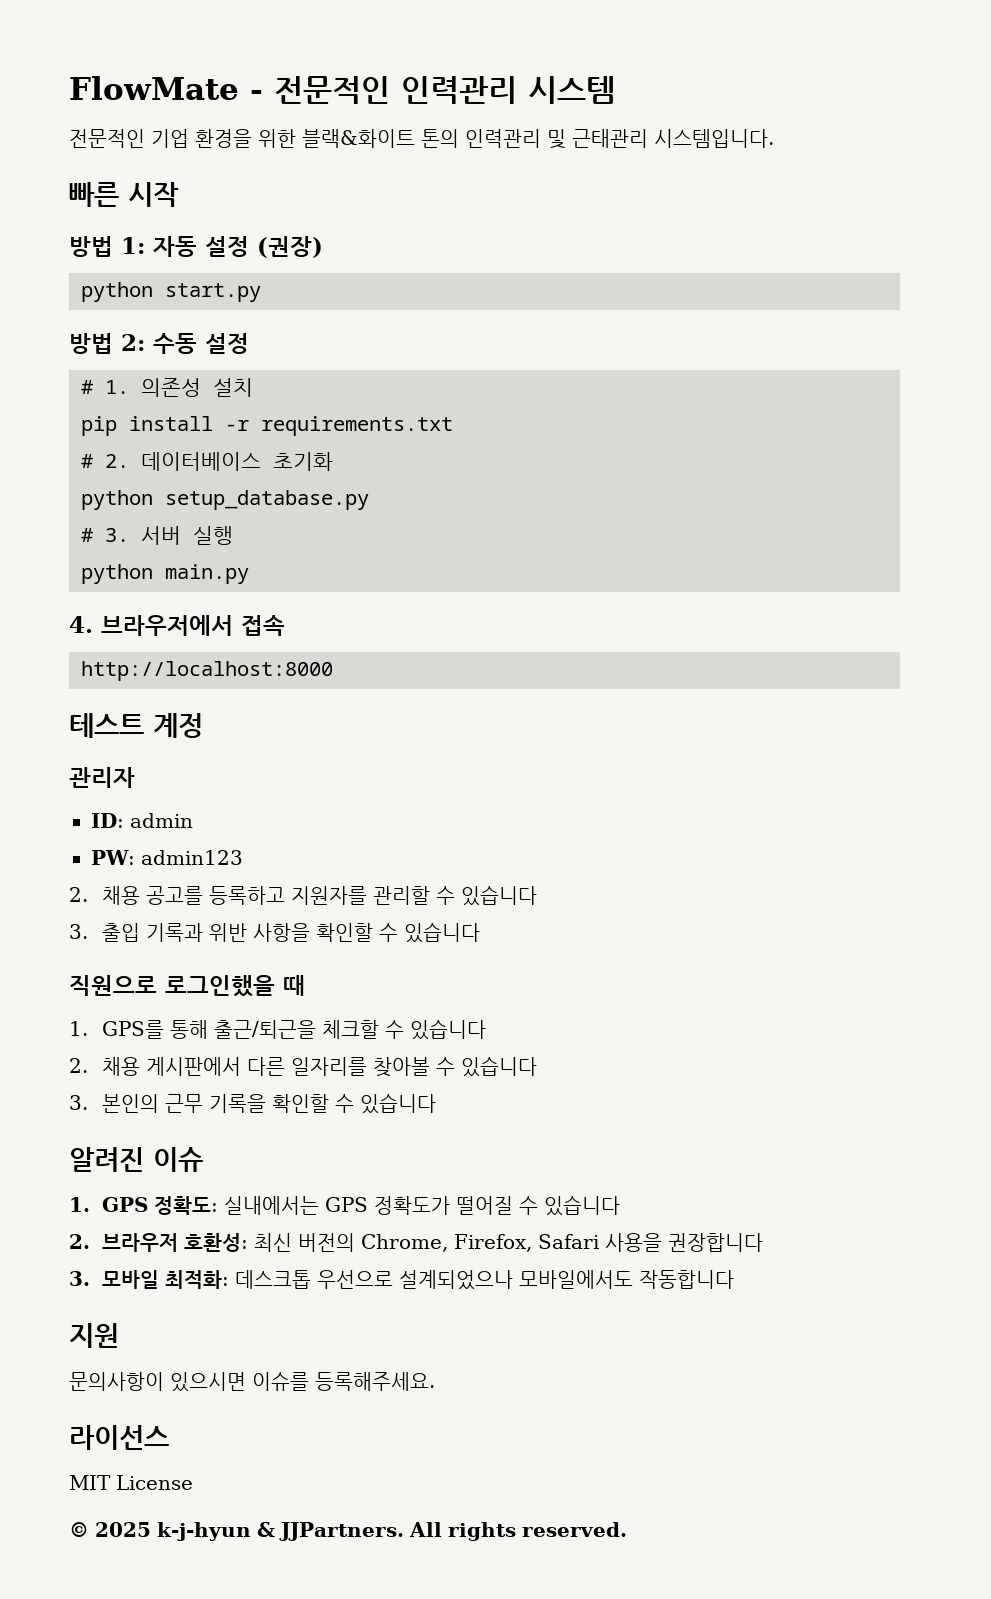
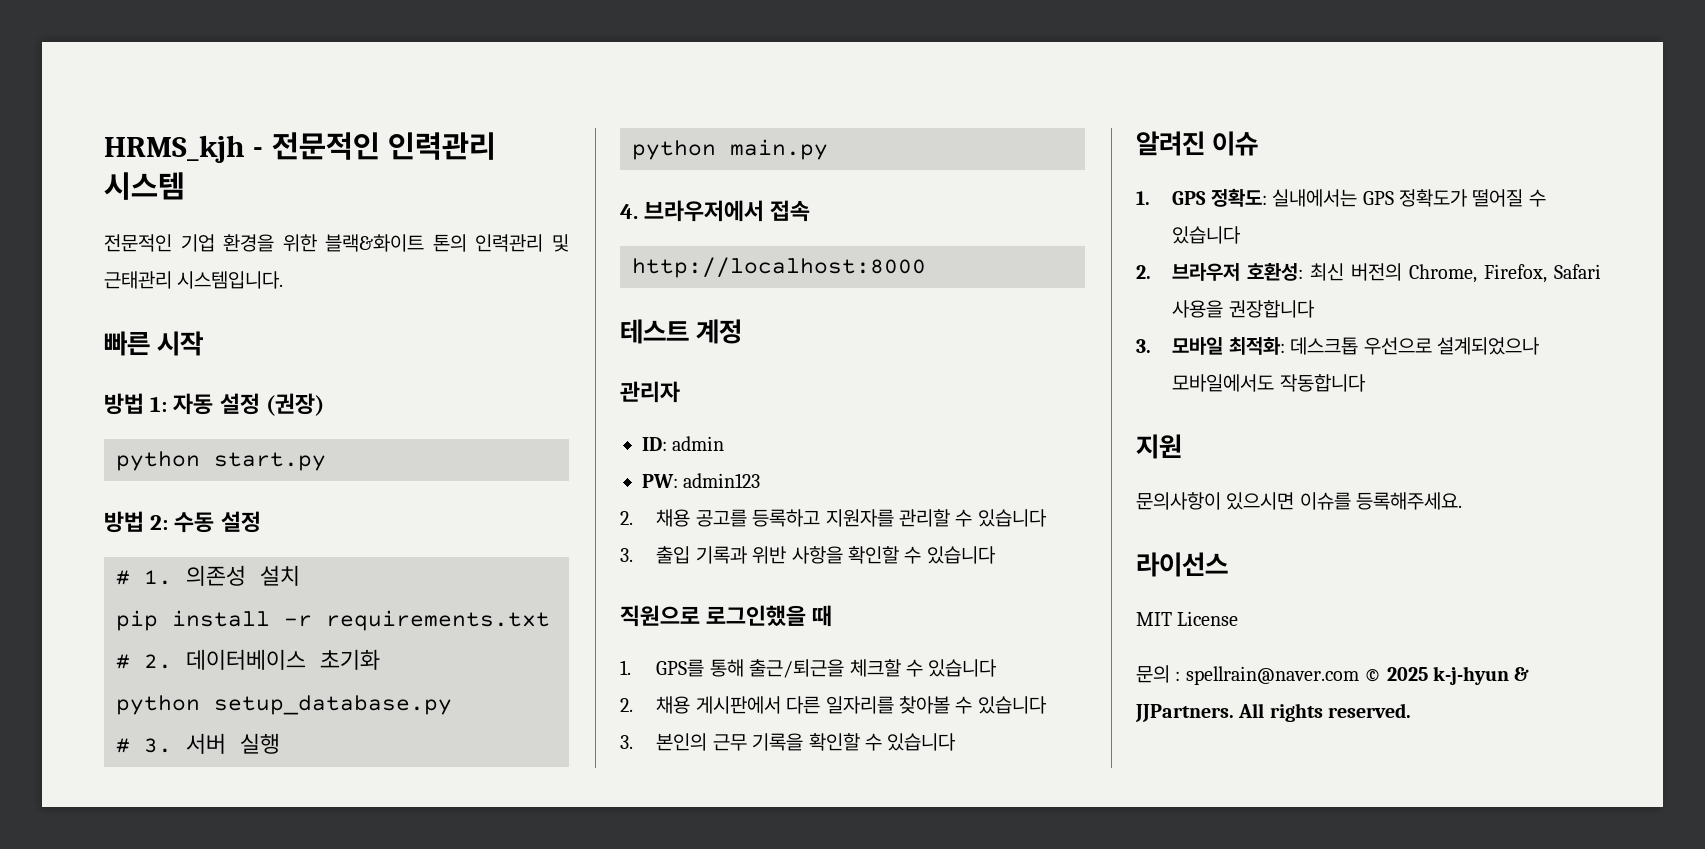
- FlowMate - 전문적인 인력관리 시스템
+ HRMS_kjh - 전문적인 인력관리 시스템
- © 2025 k-j-hyun & JJPartners.
+ 문의 : spellrain@naver.com © 2025 k-j-hyun & JJPartners.

